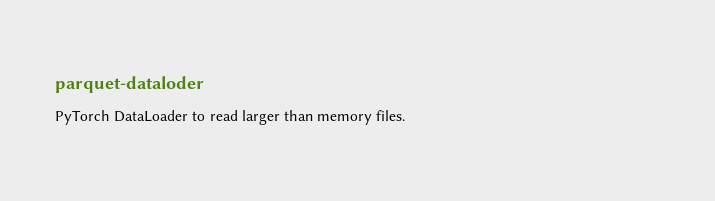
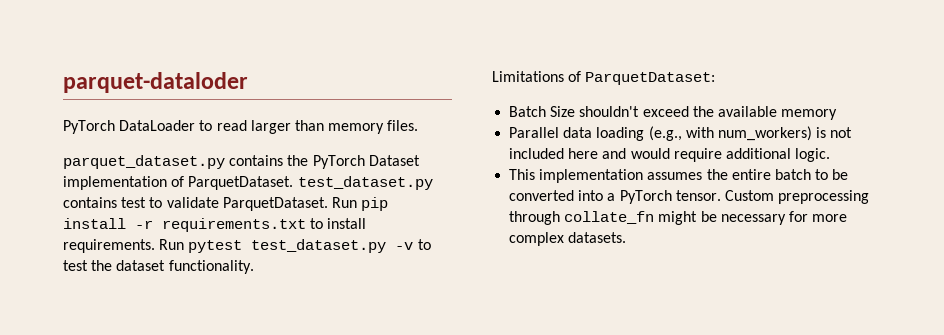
+ parquet_dataset.py contains the PyTorch Dataset implementation of ParquetDataset. test_dataset.py contains test to validate ParquetDataset. Run pip install -r requirements.txt to install requirements. Run pytest test_dataset.py -v to test the dataset functionality.
+ Limitations of ParquetDataset:
+ Batch Size shouldn't exceed the available memory
+ Parallel data loading (e.g., with num_workers) is not included here and would require additional logic.
+ This implementation assumes the entire batch to be converted into a PyTorch tensor. Custom preprocessing through collate_fn might be necessary for more complex datasets.

